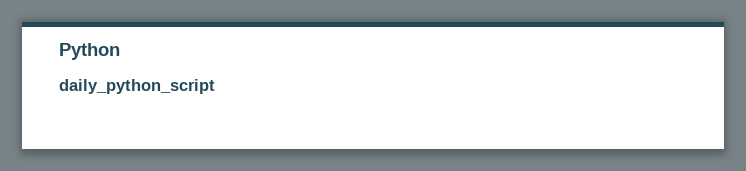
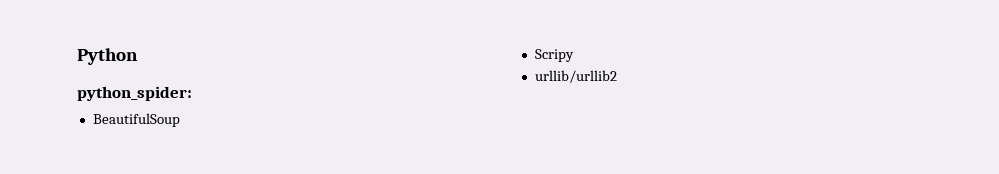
- daily_python_script
+ python_spider:
+ BeautifulSoup
+ Scripy
+ urllib/urllib2

